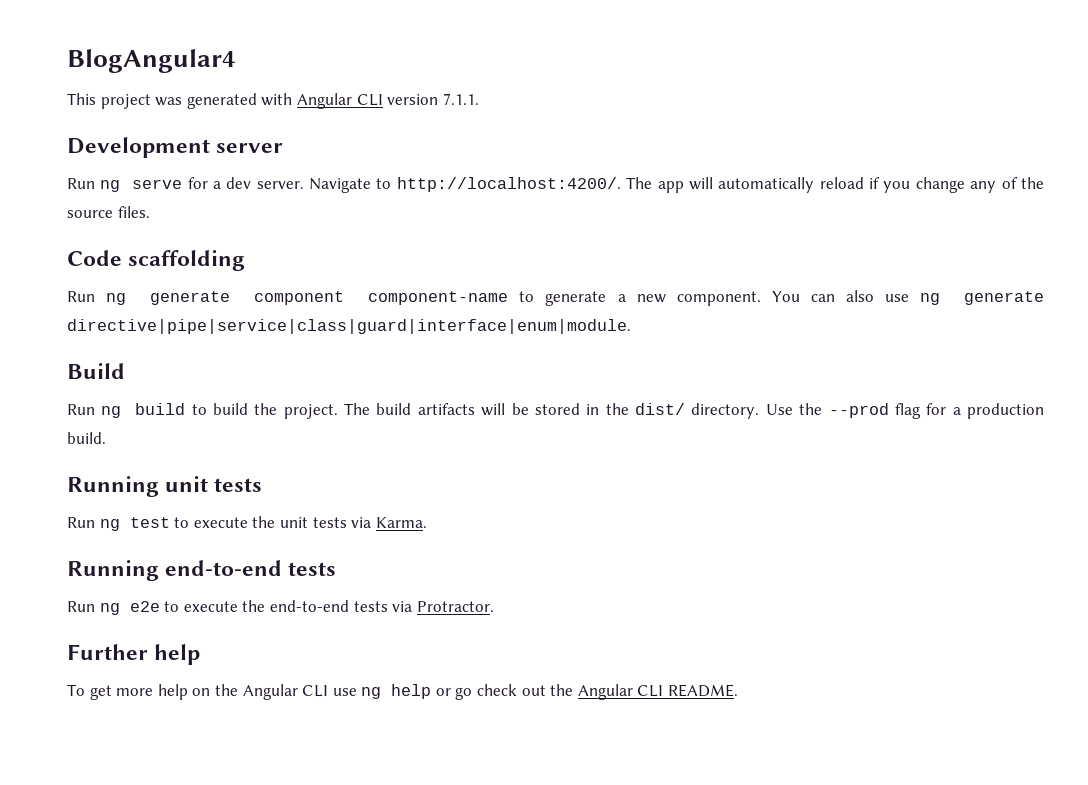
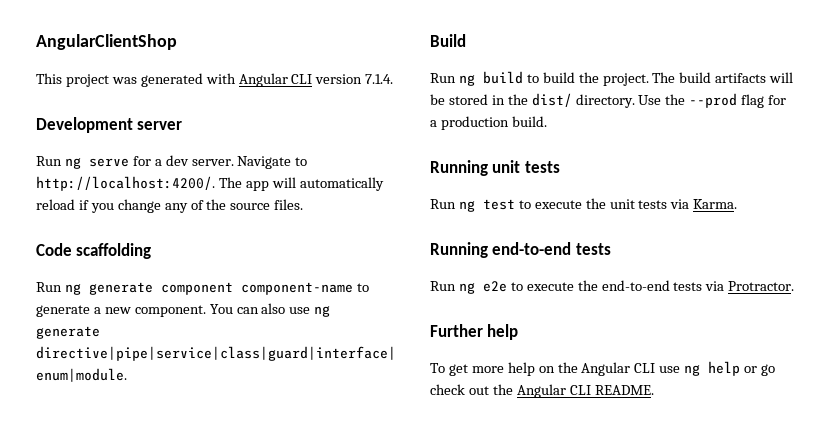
- BlogAngular4
+ AngularClientShop
- This project was generated with Angular CLI version 7.1.1.
+ This project was generated with Angular CLI version 7.1.4.

